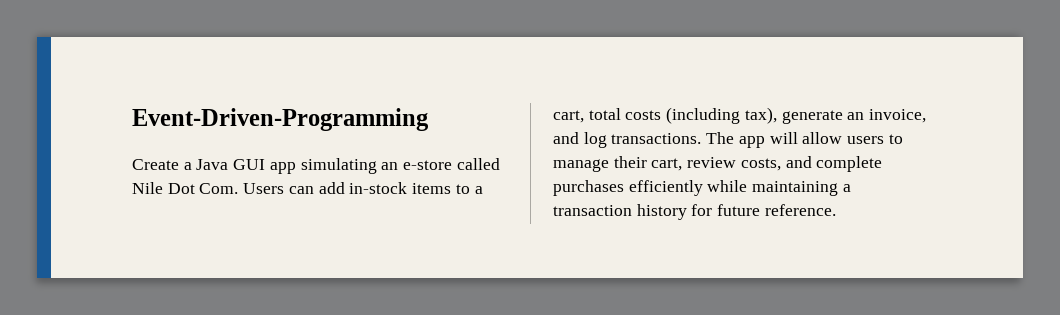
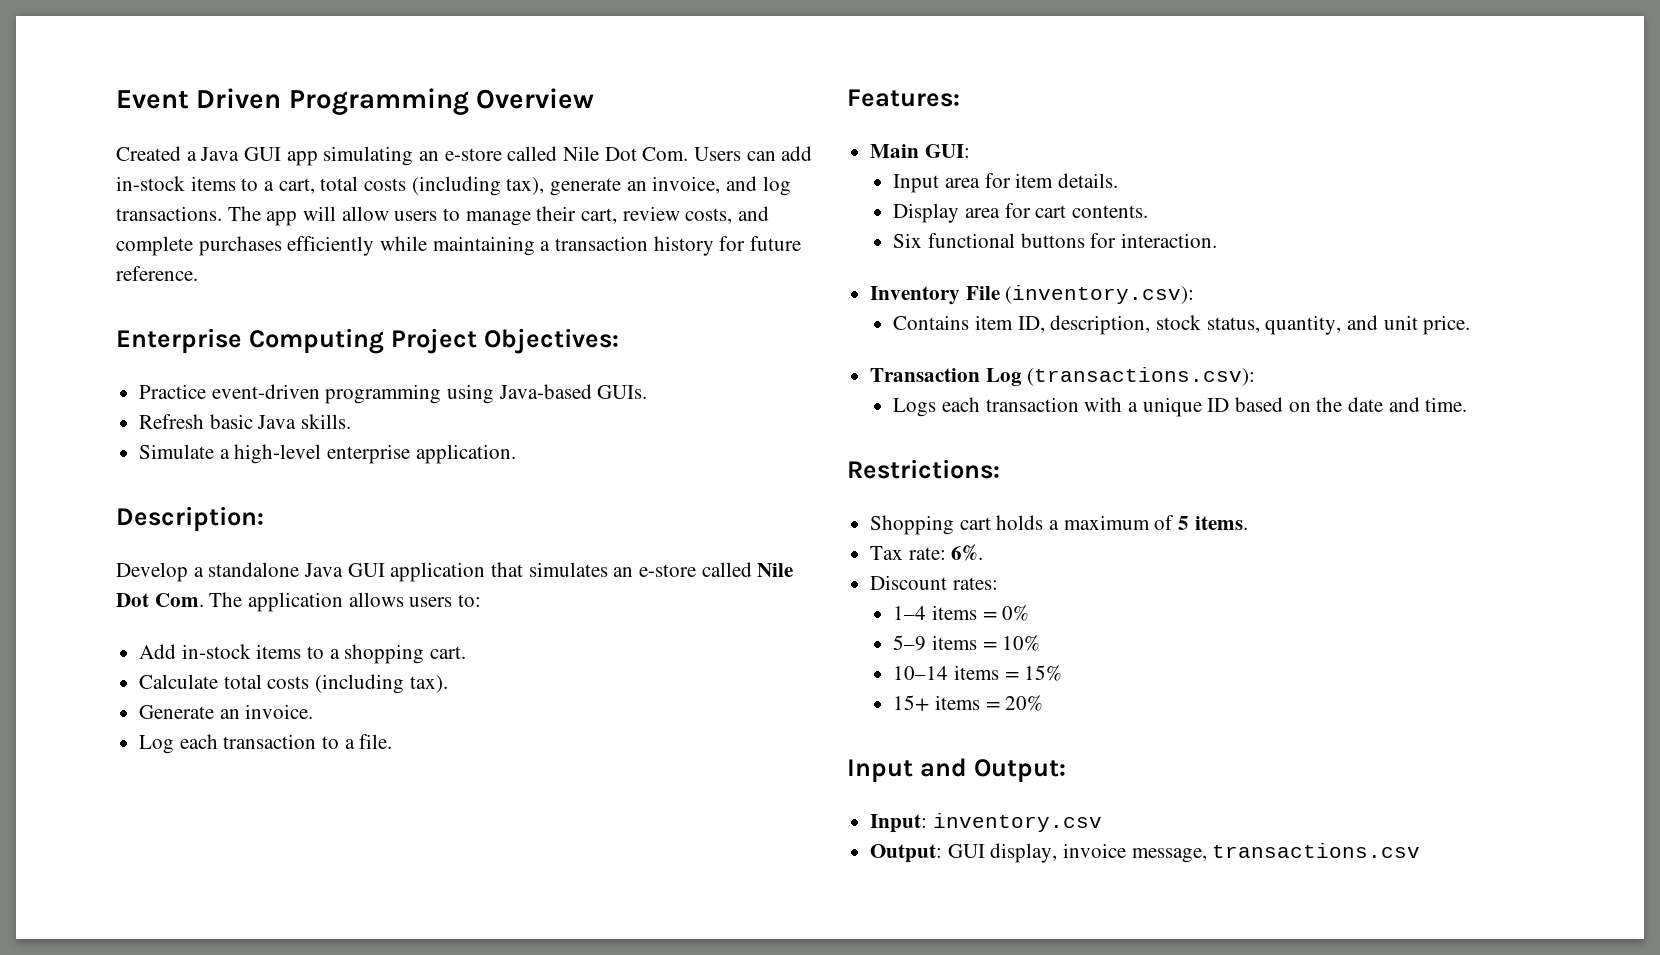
- Event-Driven-Programming
- Create a Java GUI app simulating an e-store called Nile Dot Com. Users can add in-stock items to a cart, total costs (including tax), generate an invoice, and log transactions.
+ Event Driven Programming Overview
+ Created a Java GUI app simulating an e-store called Nile Dot Com. Users can add in-stock items to a cart, total costs (including tax), generate an invoice, and log transactions.
+ Enterprise Computing Project Objectives:
+ Practice event-driven programming using Java-based GUIs.
+ Refresh basic Java skills.
+ Simulate a high-level enterprise application.
+ Description:
+ Develop a standalone Java GUI application that simulates an e-store called Nile Dot Com. The application allows users to:
+ Add in-stock items to a shopping cart.
+ Calculate total costs (including tax).
+ Generate an invoice.
+ Log each transaction to a file.
+ Features:
+ Main GUI:
+ Input area for item details.
+ Display area for cart contents.
+ Six functional buttons for interaction.
+ Inventory File (inventory.csv):
+ Contains item ID, description, stock status, quantity, and unit price.
+ Transaction Log (transactions.csv):
+ Logs each transaction with a unique ID based on the date and time.
+ Restrictions:
+ Shopping cart holds a maximum of 5 items.
+ Tax rate: 6%.
+ Discount rates:
+ 1–4 items = 0%
+ 5–9 items = 10%
+ 10–14 items = 15%
+ 15+ items = 20%
+ Input and Output:
+ Input: inventory.csv
+ Output: GUI display, invoice message, transactions.csv

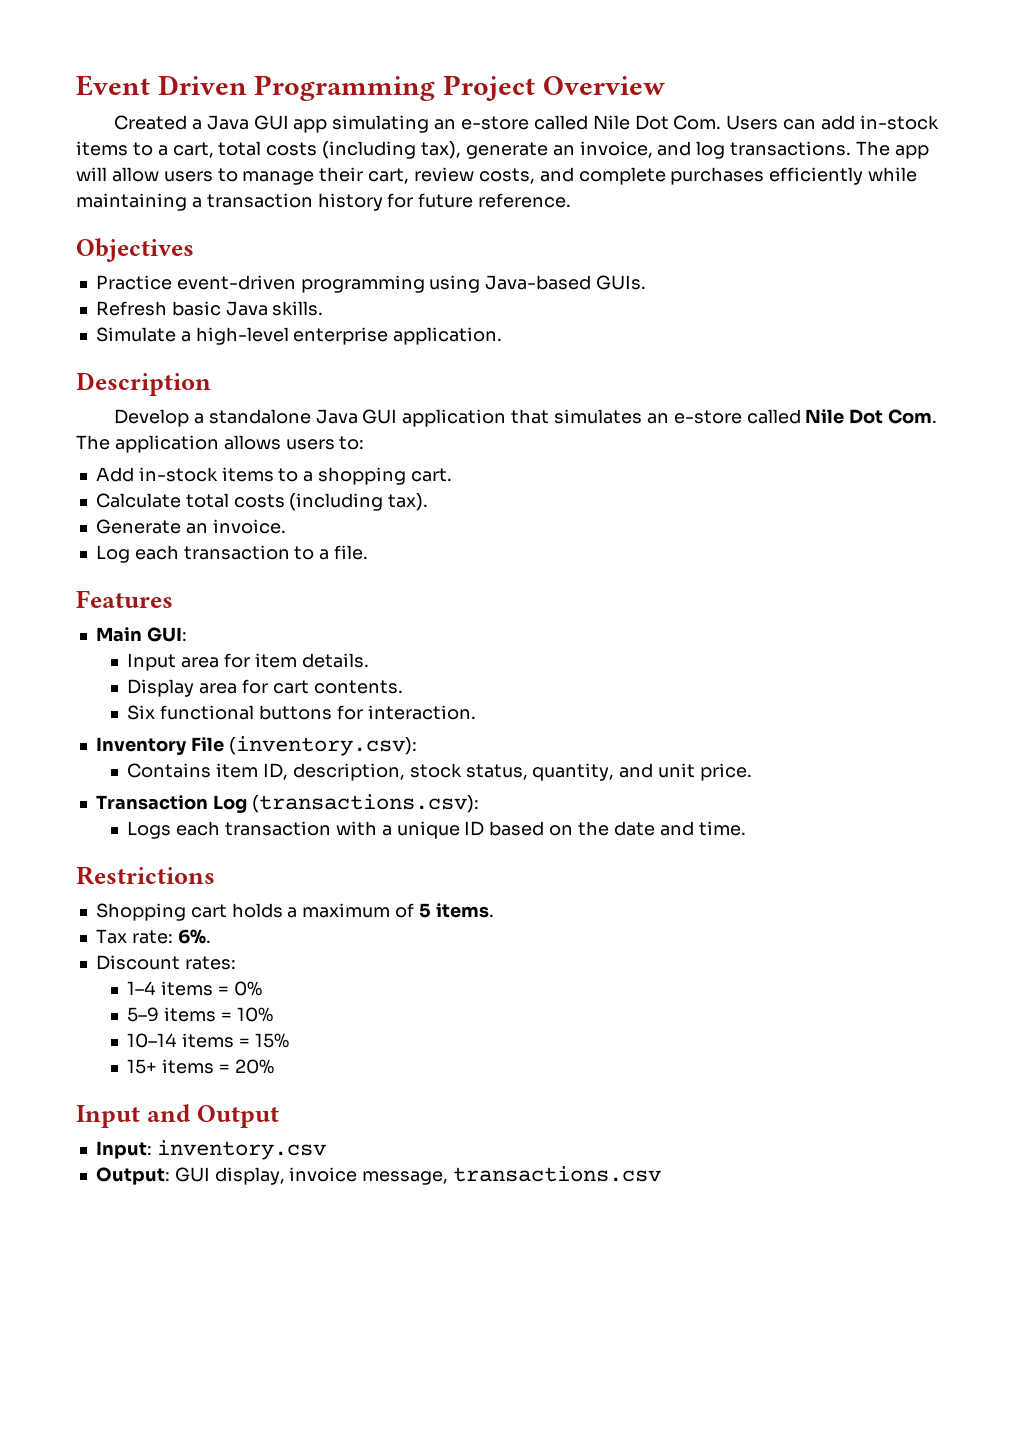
- Event Driven Programming Overview
+ Event Driven Programming Project Overview
- Enterprise Computing Project Objectives:
+ Objectives
- Description:
+ Description
- Features:
+ Features
- Restrictions:
+ Restrictions
- Input and Output:
+ Input and Output

